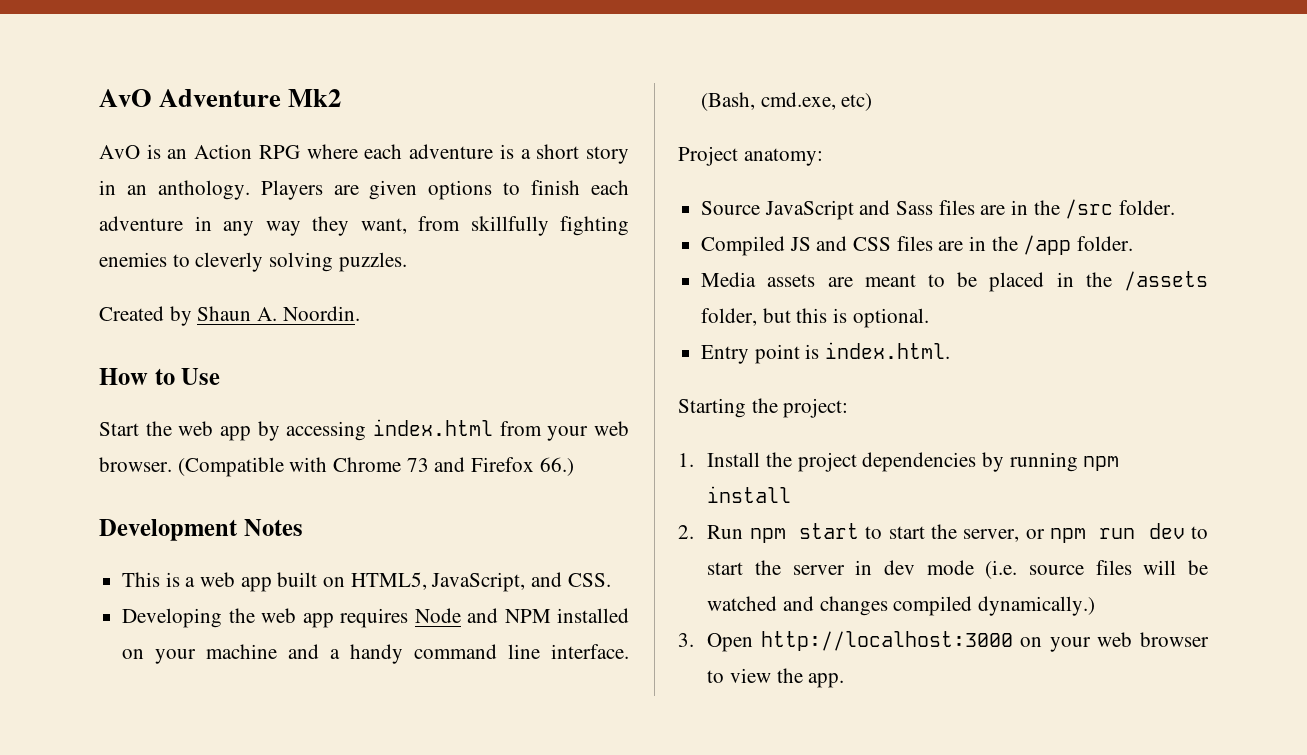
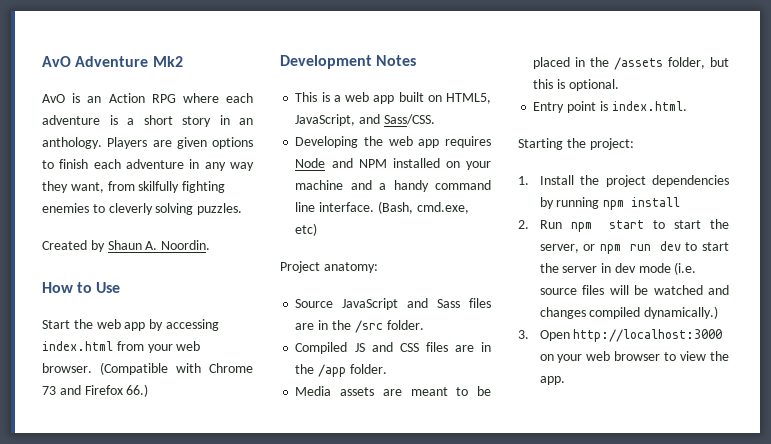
- Players are given options to finish each adventure in any way they want, from skillfully fighting enemies to cleverly solving puzzles.
+ Players are given options to finish each adventure in any way they want, from skilfully fighting enemies to cleverly solving puzzles.
- This is a web app built on HTML5, JavaScript, and CSS.
+ This is a web app built on HTML5, JavaScript, and Sass/CSS.

